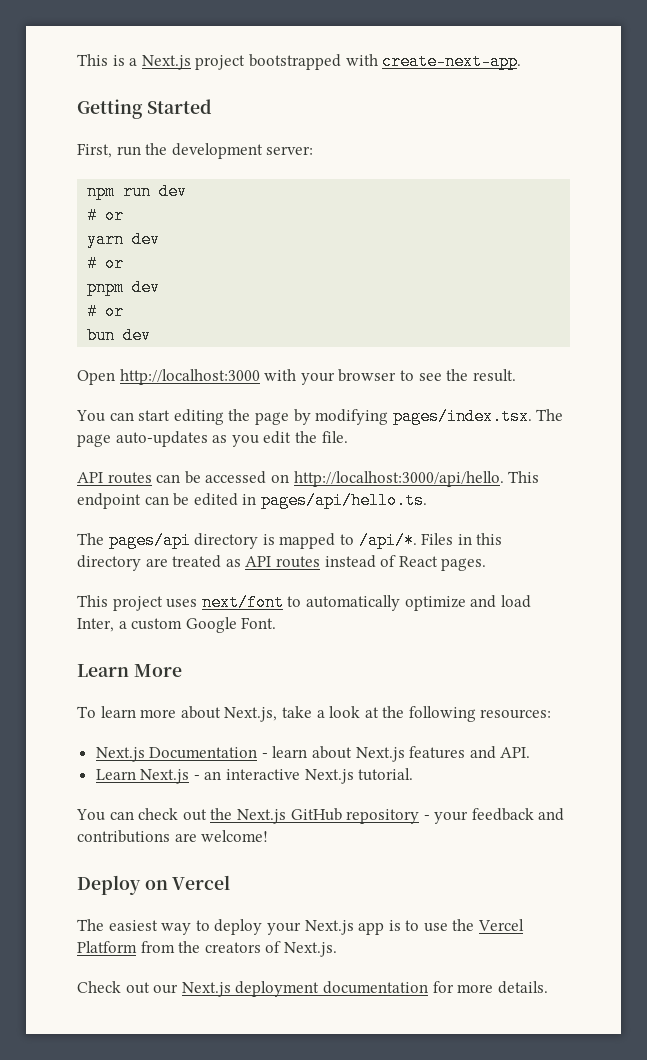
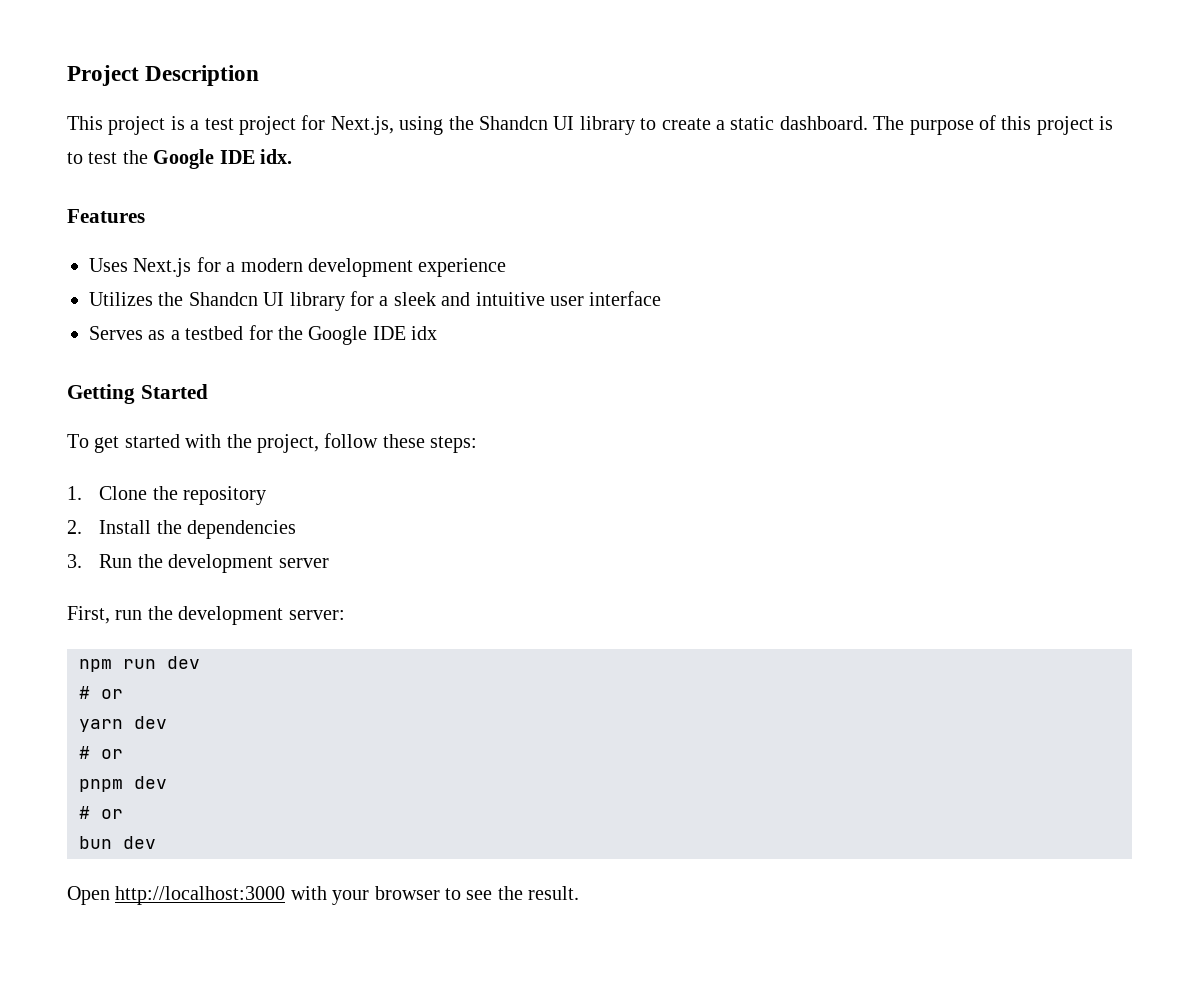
- This is a Next.js project bootstrapped with create-next-app.
+ Project Description
+ This project is a test project for Next.js, using the Shandcn UI library to create a static dashboard. The purpose of this project is to test the Google IDE idx.
+ Features
+ Uses Next.js for a modern development experience
+ Utilizes the Shandcn UI library for a sleek and intuitive user interface
+ Serves as a testbed for the Google IDE idx
  Getting Started
+ To get started with the project, follow these steps:
+ 1. Clone the repository
+ 2. Install the dependencies
+ 3. Run the development server
- You can start editing the page by modifying pages/index.tsx. The page auto-updates as you edit the file.
- API routes can be accessed on http://localhost:3000/api/hello. This endpoint can be edited in pages/api/hello.ts.
- The pages/api directory is mapped to /api/*. Files in this directory are treated as API routes instead of React pages.
- This project uses next/font to automatically optimize and load Inter, a custom Google Font.
- Learn More
- To learn more about Next.js, take a look at the following resources:
- Next.js Documentation - learn about Next.js features and API.
- Learn Next.js - an interactive Next.js tutorial.
- You can check out the Next.js GitHub repository - your feedback and contributions are welcome!
- Deploy on Vercel
- The easiest way to deploy your Next.js app is to use the Vercel Platform from the creators of Next.js.
- Check out our Next.js deployment documentation for more details.

